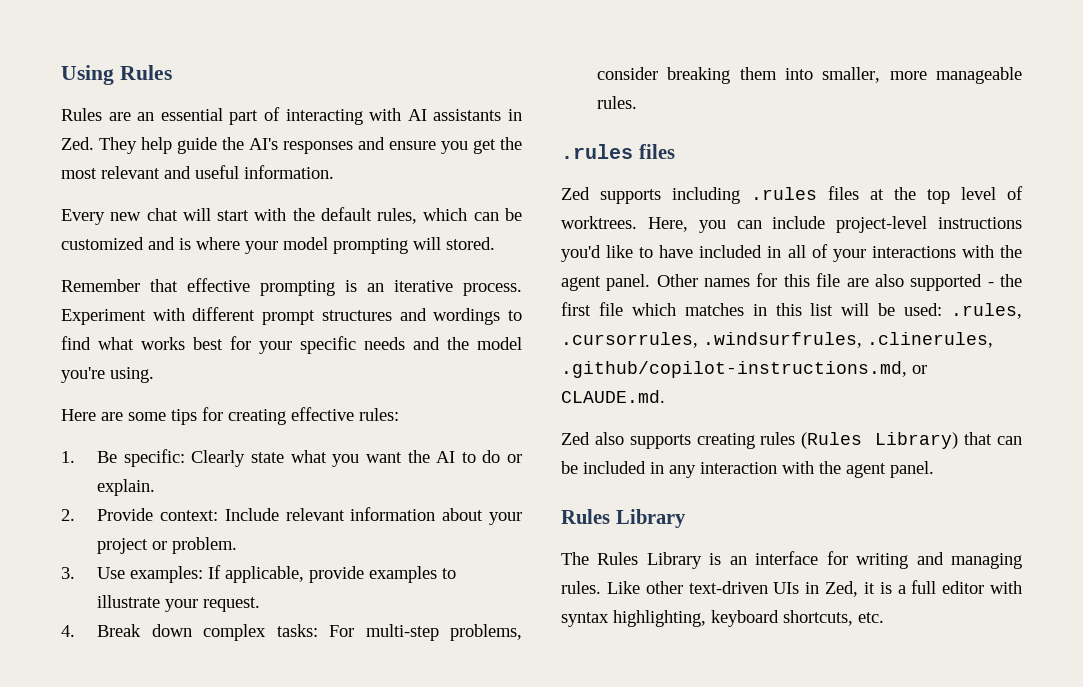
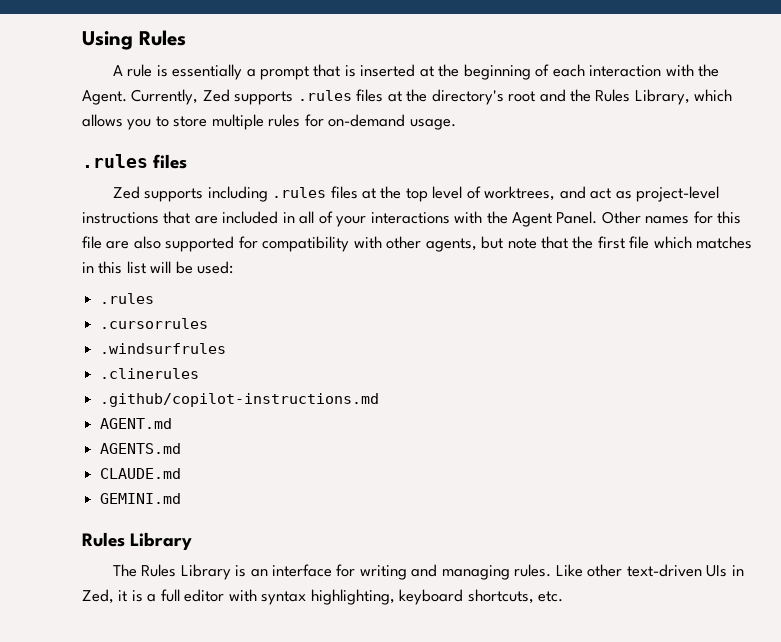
- Rules are an essential part of interacting with AI assistants in Zed. They help guide the AI's responses and ensure you get the most relevant and useful information.
- Every new chat will start with the default rules, which can be customized and is where your model prompting will stored.
- Remember that effective prompting is an iterative process. Experiment with different prompt structures and wordings to find what works best for your specific needs and the model you're using.
- Here are some tips for creating effective rules:
- 1. Be specific: Clearly state what you want the AI to do or explain.
- 2. Provide context: Include relevant information about your project or problem.
- 3. Use examples: If applicable, provide examples to illustrate your request.
- 4. Break down complex tasks: For multi-step problems, consider breaking them into smaller, more manageable rules.
+ A rule is essentially a prompt that is inserted at the beginning of each interaction with the Agent. Currently, Zed supports .rules files at the directory's root and the Rules Library, which allows you to store multiple rules for on-demand usage.
- Zed supports including .rules files at the top level of worktrees. Here, you can include project-level instructions you'd like to have included in all of your interactions with the agent panel.
+ Zed supports including .rules files at the top level of worktrees, and act as project-level instructions that are included in all of your interactions with the Agent Panel.
- Other names for this file are also supported - the first file which matches in this list will be used: .rules, .cursorrules, .windsurfrules, .clinerules, .github/copilot-instructions.md, or CLAUDE.md.
- Zed also supports creating rules (Rules Library) that can be included in any interaction with the agent panel.
+ Other names for this file are also supported for compatibility with other agents, but note that the first file which matches in this list will be used:
+ .rules
+ .cursorrules
+ .windsurfrules
+ .clinerules
+ .github/copilot-instructions.md
+ AGENT.md
+ AGENTS.md
+ CLAUDE.md
+ GEMINI.md

